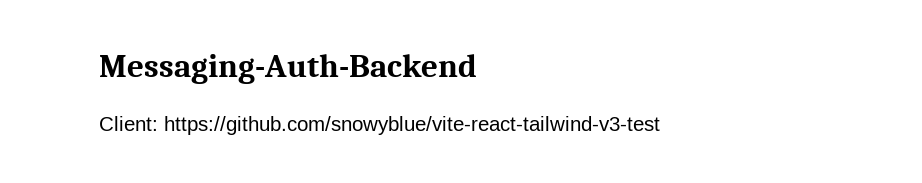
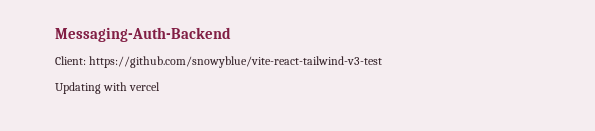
+ Updating with vercel

